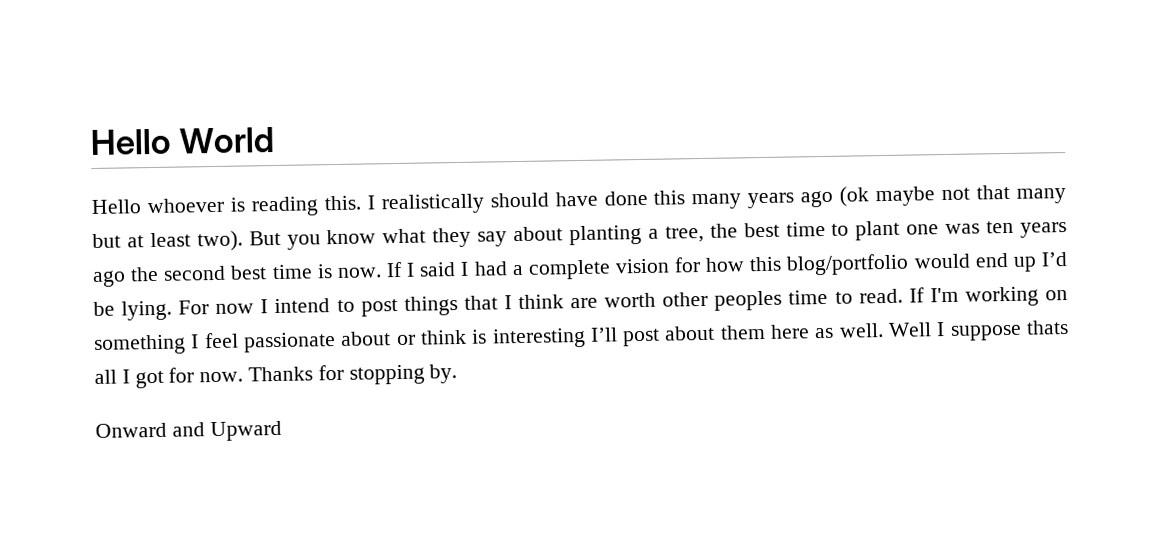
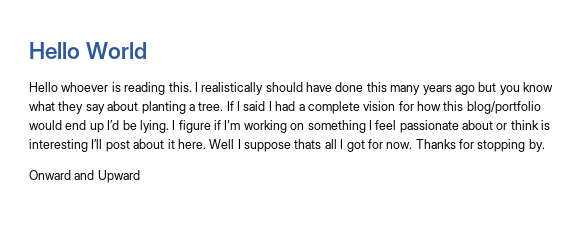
- I realistically should have done this many years ago (ok maybe not that many but at least two). But you know what they say about planting a tree, the best time to plant one was ten years ago the second best time is now.
+ I realistically should have done this many years ago but you know what they say about planting a tree.
- For now I intend to post things that I think are worth other peoples time to read. If I'm working on something I feel passionate about or think is interesting I’ll post about them here as well.
+ I figure if I'm working on something I feel passionate about or think is interesting I’ll post about it here.

